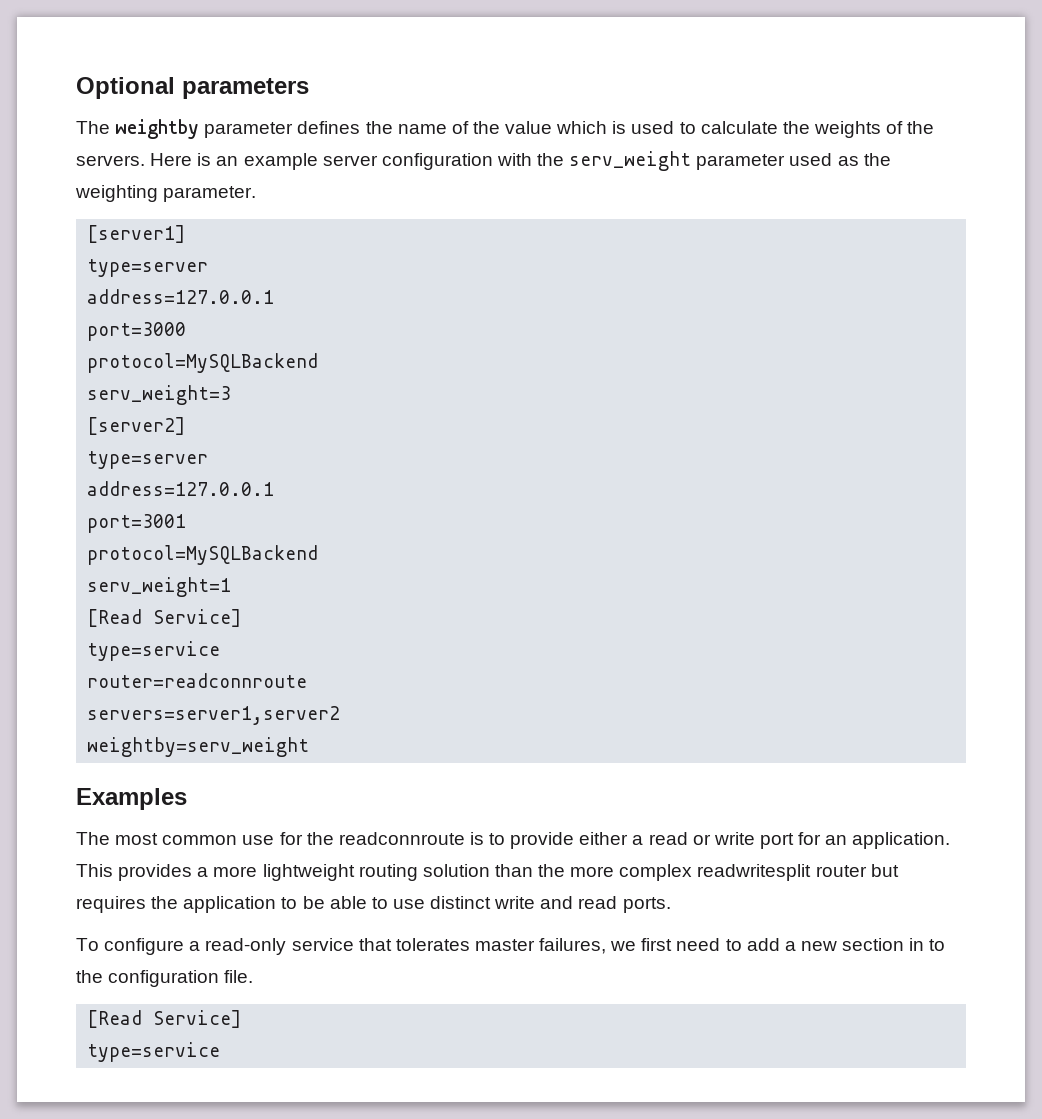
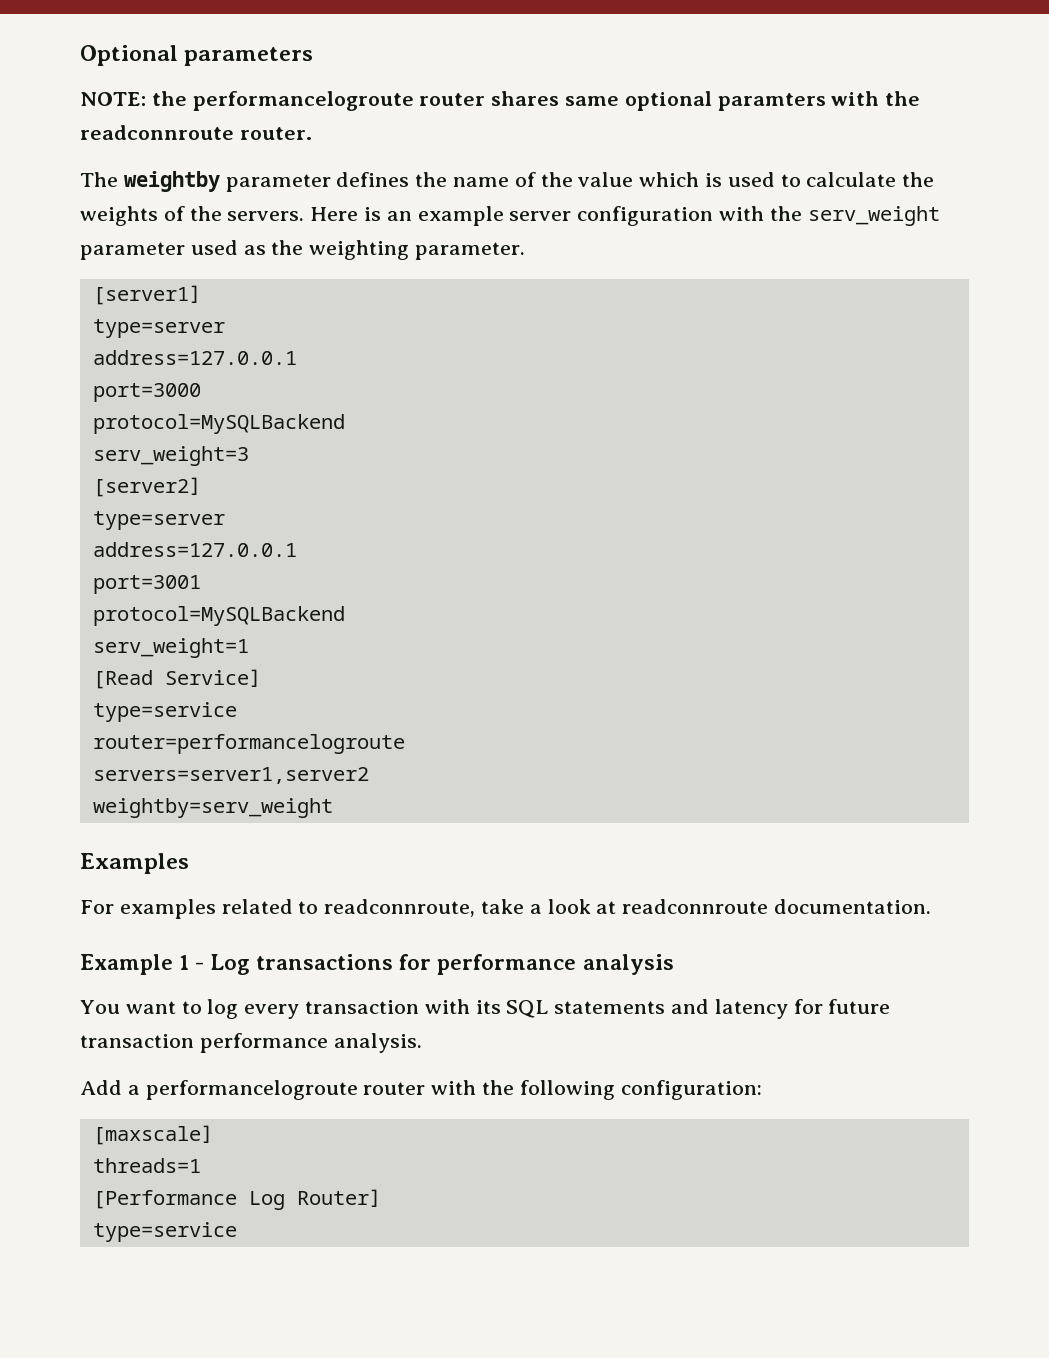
+ NOTE: the performancelogroute router shares same optional paramters with the readconnroute router.
- router=readconnroute
+ router=performancelogroute
- The most common use for the readconnroute is to provide either a read or write port for an application. This provides a more lightweight routing solution than the more complex readwritesplit router but requires the application to be able to use distinct write and read ports.
- To configure a read-only service that tolerates master failures, we first need to add a new section in to the configuration file.
- [Read Service]
+ For examples related to readconnroute, take a look at readconnroute documentation.
+ Example 1 - Log transactions for performance analysis
+ You want to log every transaction with its SQL statements and latency for future transaction performance analysis.
+ Add a performancelogroute router with the following configuration:
+ [maxscale]
+ threads=1
+ [Performance Log Router]

